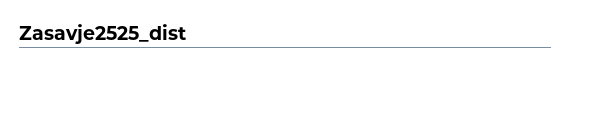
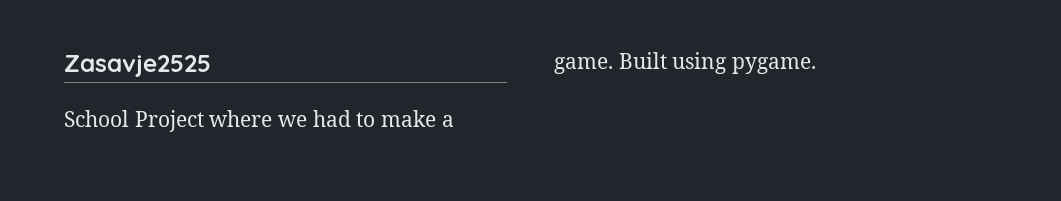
- Zasavje2525_dist
+ Zasavje2525
+ School Project where we had to make a game. Built using pygame.

